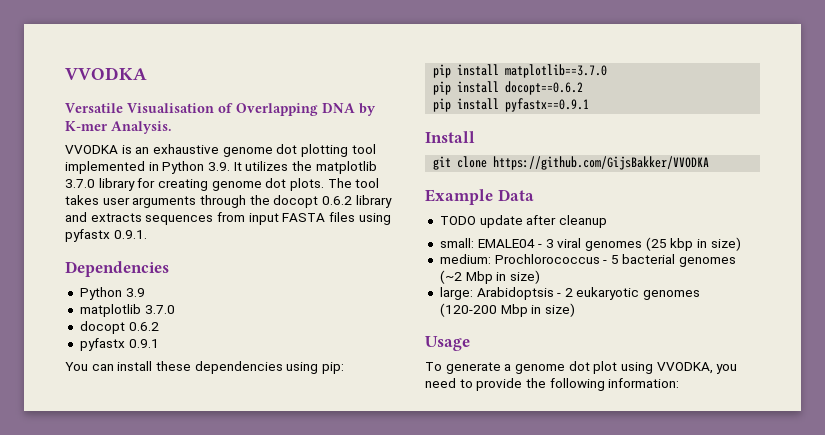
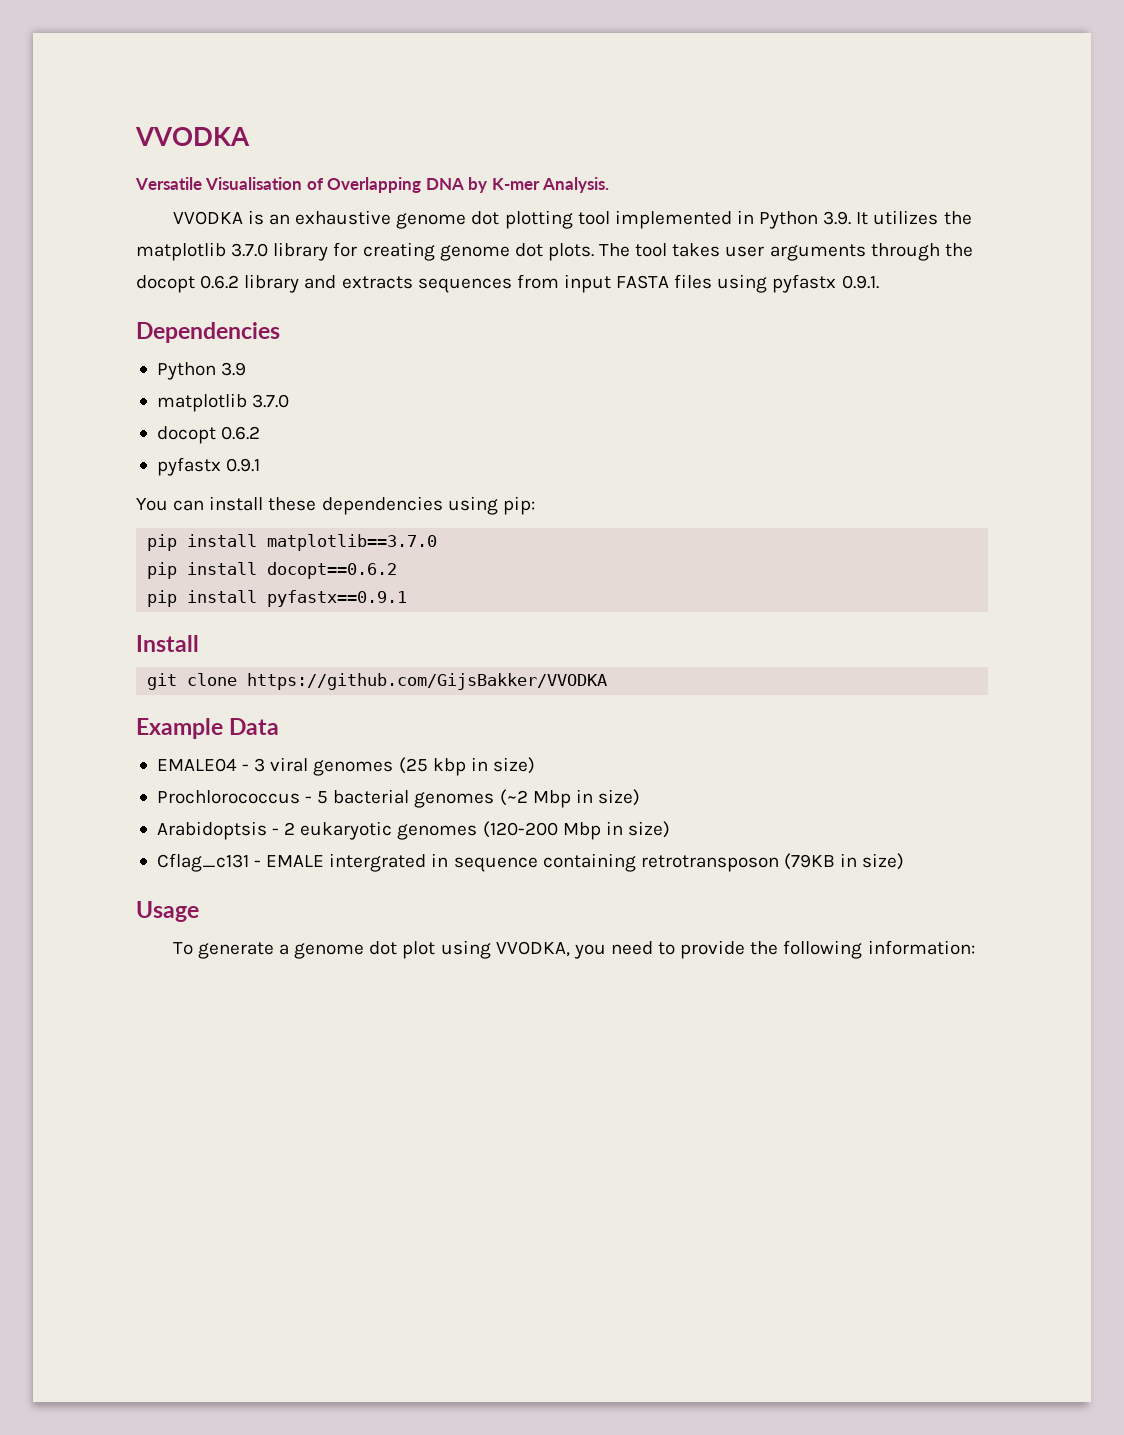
- TODO update after cleanup
- small: EMALE04 - 3 viral genomes (25 kbp in size)
+ EMALE04 - 3 viral genomes (25 kbp in size)
- medium: Prochlorococcus - 5 bacterial genomes (~2 Mbp in size)
+ Prochlorococcus - 5 bacterial genomes (~2 Mbp in size)
- large: Arabidoptsis - 2 eukaryotic genomes (120-200 Mbp in size)
+ Arabidoptsis - 2 eukaryotic genomes (120-200 Mbp in size)
+ Cflag_c131 - EMALE intergrated in sequence containing retrotransposon (79KB in size)

